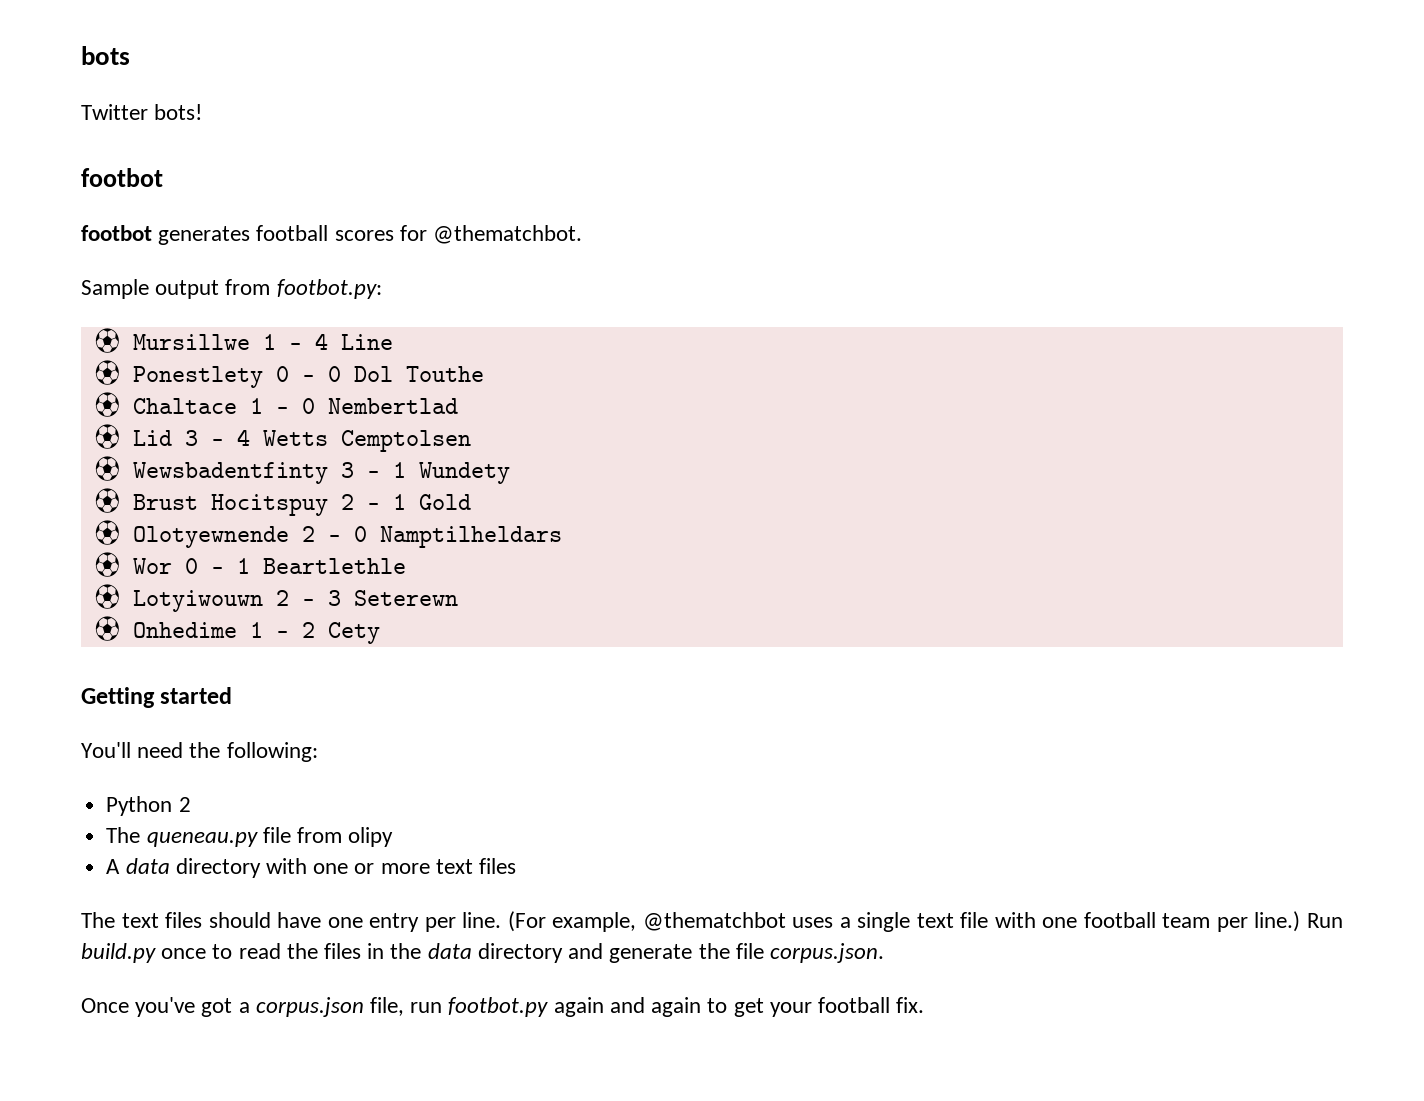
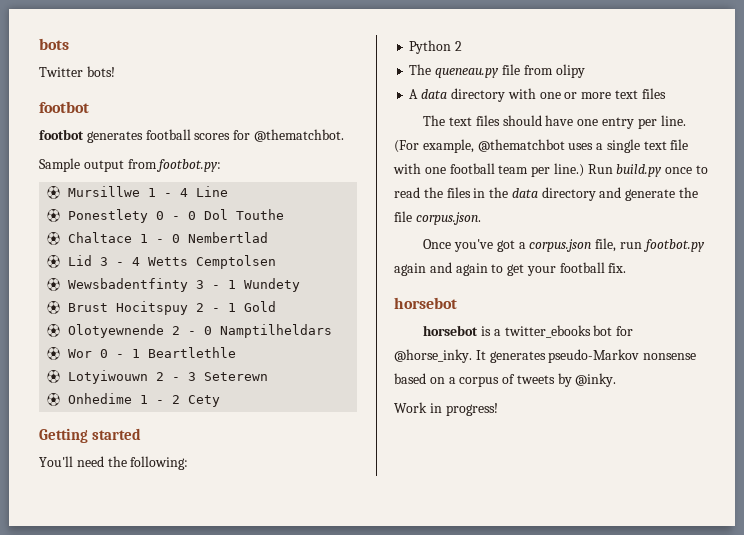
  Once you've got a corpus.json file, run footbot.py again and again to get your football fix.
+ horsebot
+ horsebot is a twitter_ebooks bot for @horse_inky. It generates pseudo-Markov nonsense based on a corpus of tweets by @inky.
+ Work in progress!

